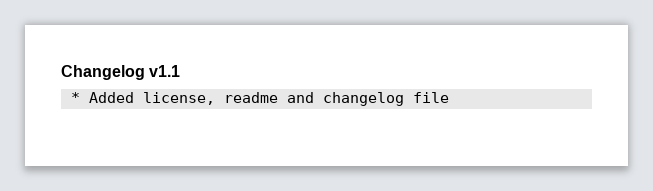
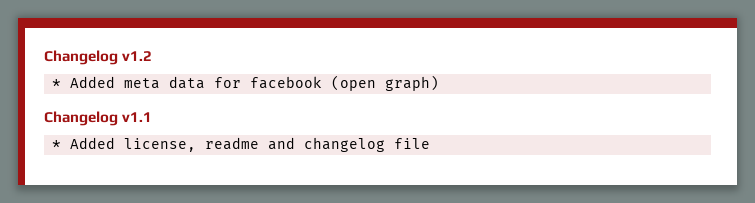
+ Changelog v1.2
+ * Added meta data for facebook (open graph)

